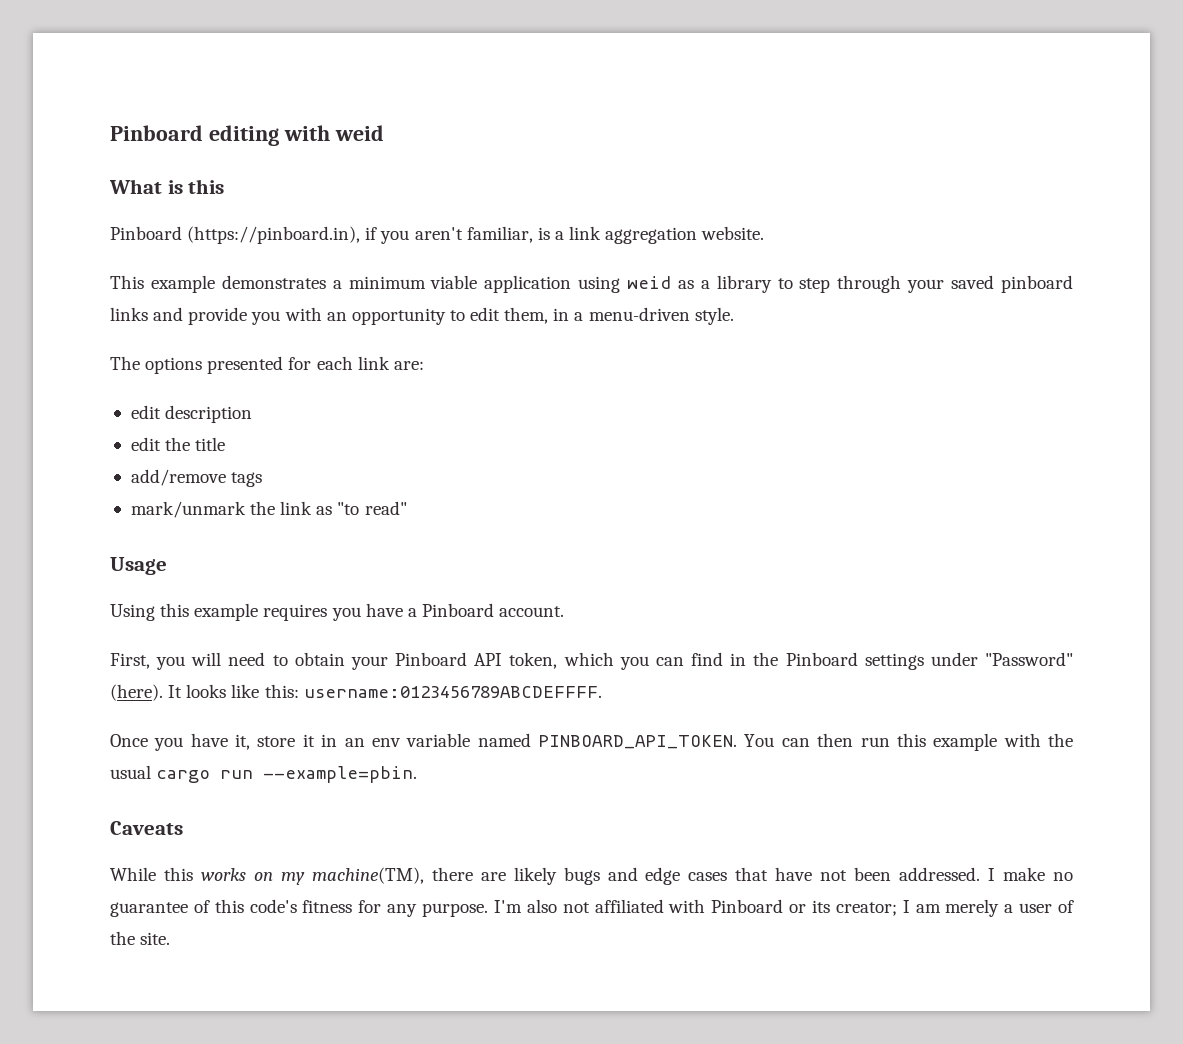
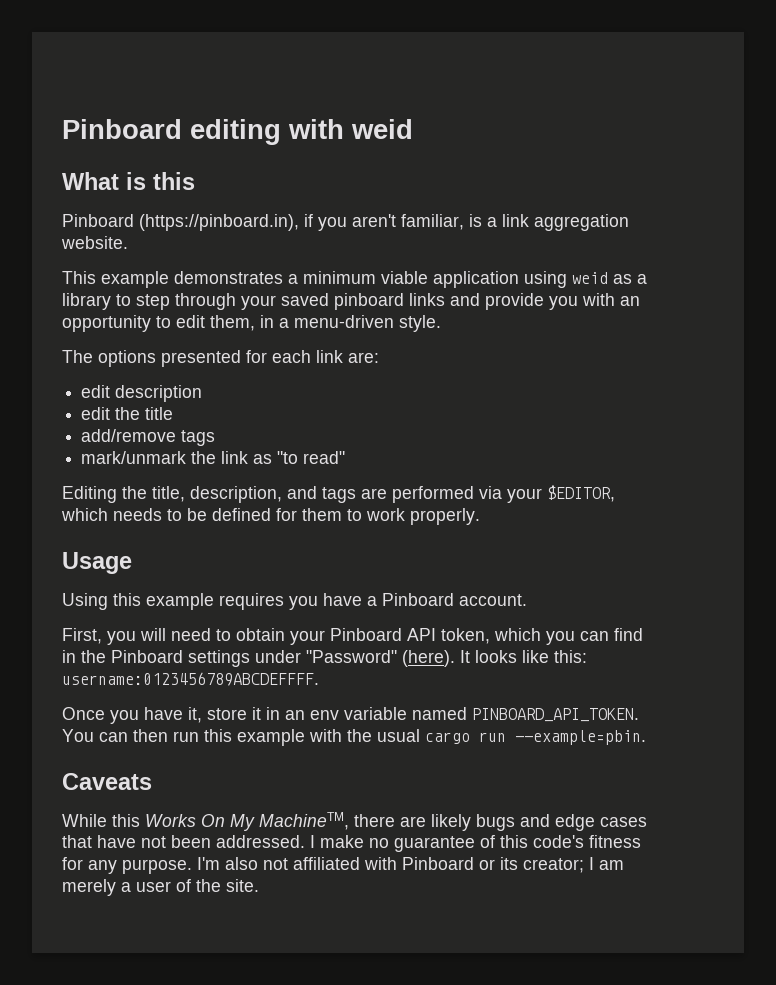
+ Editing the title, description, and tags are performed via your $EDITOR, which needs to be defined for them to work properly.
- While this works on my machine(TM), there are likely bugs and edge cases that have not been addressed.
+ While this Works On My MachineTM, there are likely bugs and edge cases that have not been addressed.

